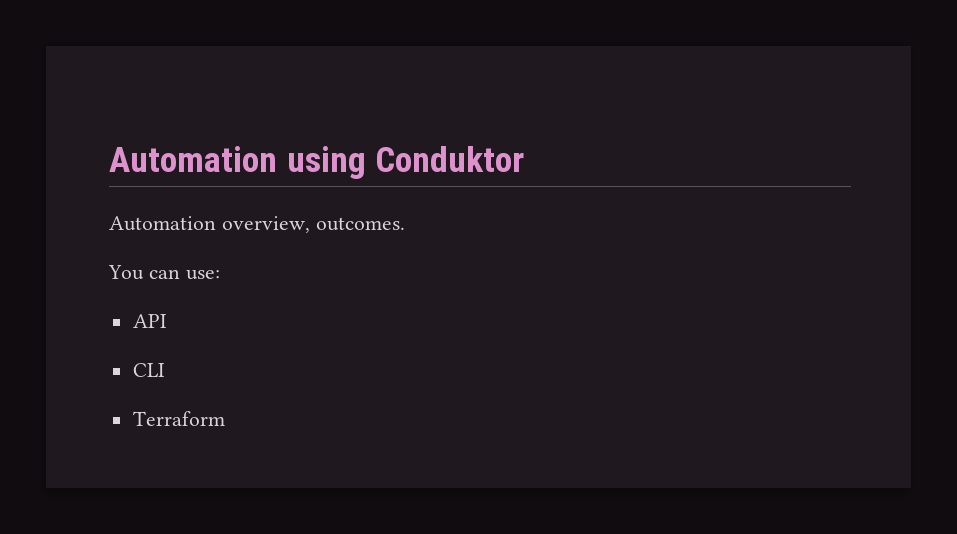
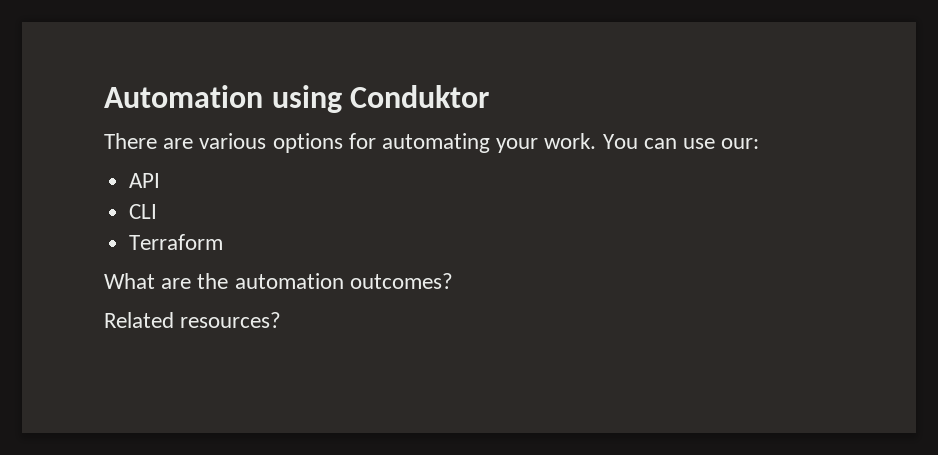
- Automation overview, outcomes.
- You can use:
+ There are various options for automating your work. You can use our:
  API
  CLI
  Terraform
+ What are the automation outcomes?
+ Related resources?

